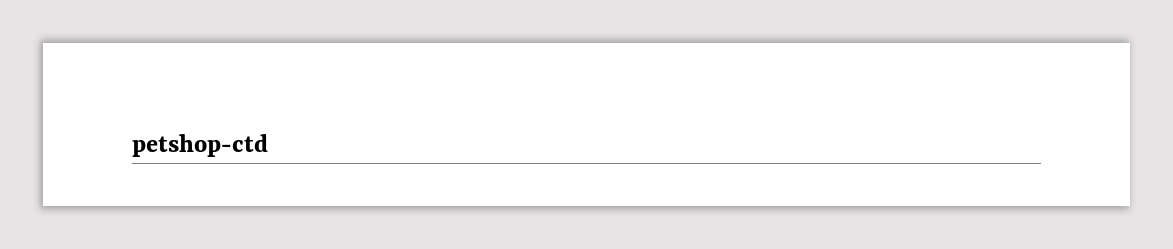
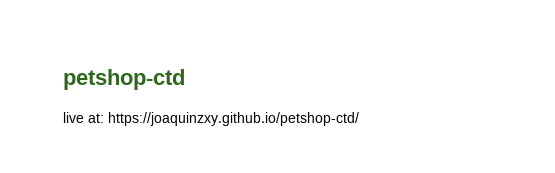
+ live at: https://joaquinzxy.github.io/petshop-ctd/

